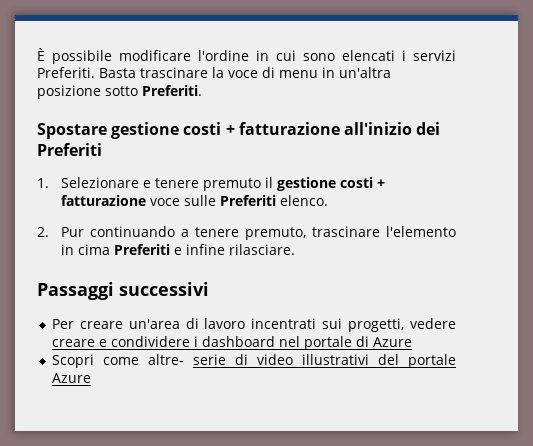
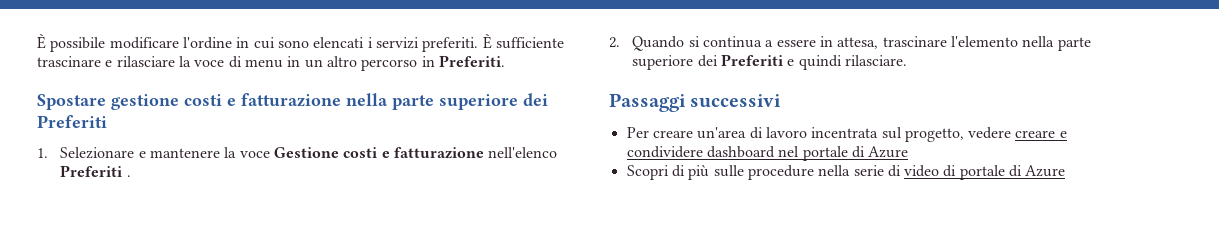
- È possibile modificare l'ordine in cui sono elencati i servizi Preferiti. Basta trascinare la voce di menu in un'altra posizione sotto Preferiti.
+ È possibile modificare l'ordine in cui sono elencati i servizi preferiti. È sufficiente trascinare e rilasciare la voce di menu in un altro percorso in Preferiti.
- Spostare gestione costi + fatturazione all'inizio dei Preferiti
+ Spostare gestione costi e fatturazione nella parte superiore dei Preferiti
- 1. Selezionare e tenere premuto il gestione costi + fatturazione voce sulle Preferiti elenco.
- 2. Pur continuando a tenere premuto, trascinare l'elemento in cima Preferiti e infine rilasciare.
+ 1. Selezionare e mantenere la voce Gestione costi e fatturazione nell'elenco Preferiti .
+ 2. Quando si continua a essere in attesa, trascinare l'elemento nella parte superiore dei Preferiti e quindi rilasciare.
- Per creare un'area di lavoro incentrati sui progetti, vedere creare e condividere i dashboard nel portale di Azure
+ Per creare un'area di lavoro incentrata sul progetto, vedere creare e condividere dashboard nel portale di Azure
- Scopri come altre- serie di video illustrativi del portale Azure
+ Scopri di più sulle procedure nella serie di video di portale di Azure

